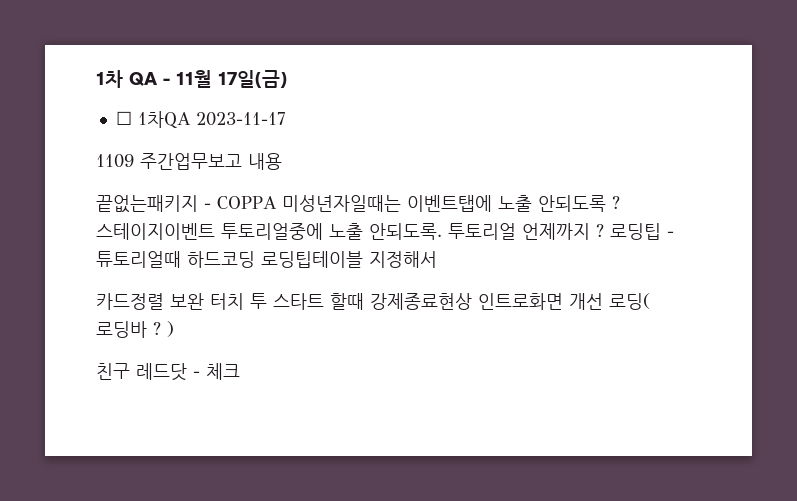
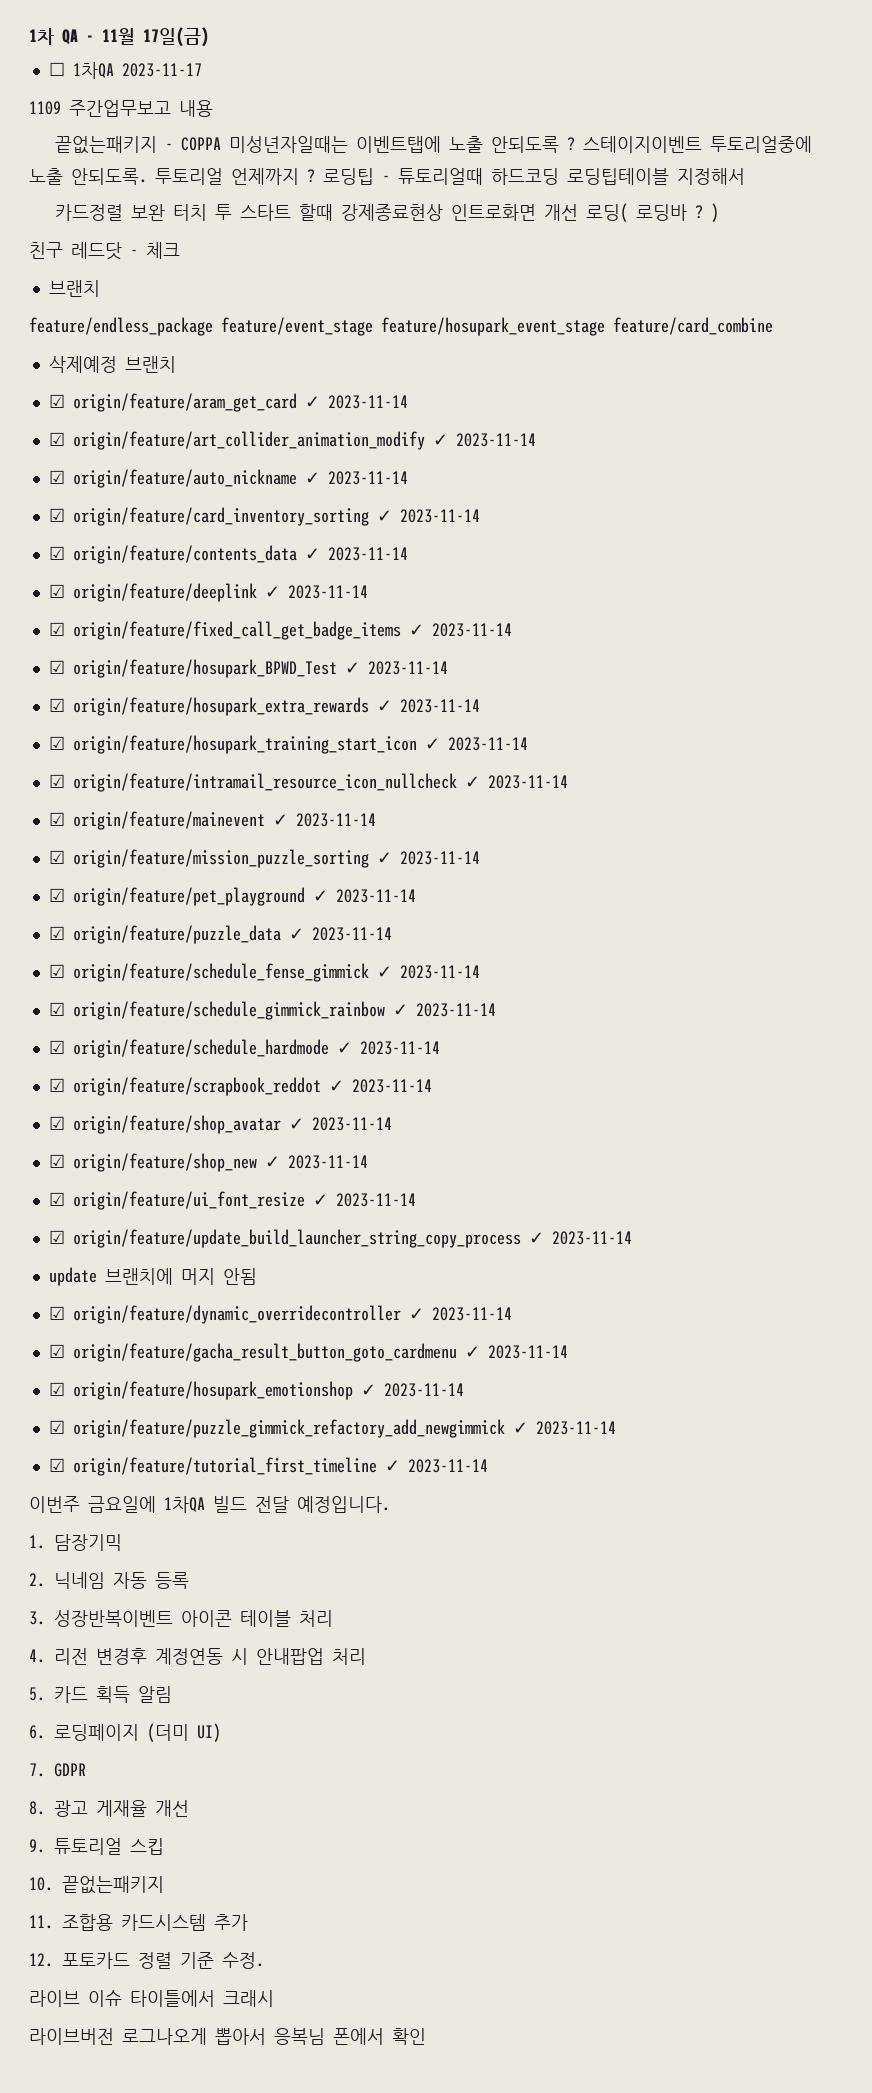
  친구 레드닷 - 체크
+ 브랜치
+ feature/endless_package feature/event_stage feature/hosupark_event_stage feature/card_combine
+ 삭제예정 브랜치
+ ☑ origin/feature/aram_get_card ✓ 2023-11-14
+ ☑ origin/feature/art_collider_animation_modify ✓ 2023-11-14
+ ☑ origin/feature/auto_nickname ✓ 2023-11-14
+ ☑ origin/feature/card_inventory_sorting ✓ 2023-11-14
+ ☑ origin/feature/contents_data ✓ 2023-11-14
+ ☑ origin/feature/deeplink ✓ 2023-11-14
+ ☑ origin/feature/fixed_call_get_badge_items ✓ 2023-11-14
+ ☑ origin/feature/hosupark_BPWD_Test ✓ 2023-11-14
+ ☑ origin/feature/hosupark_extra_rewards ✓ 2023-11-14
+ ☑ origin/feature/hosupark_training_start_icon ✓ 2023-11-14
+ ☑ origin/feature/intramail_resource_icon_nullcheck ✓ 2023-11-14
+ ☑ origin/feature/mainevent ✓ 2023-11-14
+ ☑ origin/feature/mission_puzzle_sorting ✓ 2023-11-14
+ ☑ origin/feature/pet_playground ✓ 2023-11-14
+ ☑ origin/feature/puzzle_data ✓ 2023-11-14
+ ☑ origin/feature/schedule_fense_gimmick ✓ 2023-11-14
+ ☑ origin/feature/schedule_gimmick_rainbow ✓ 2023-11-14
+ ☑ origin/feature/schedule_hardmode ✓ 2023-11-14
+ ☑ origin/feature/scrapbook_reddot ✓ 2023-11-14
+ ☑ origin/feature/shop_avatar ✓ 2023-11-14
+ ☑ origin/feature/shop_new ✓ 2023-11-14
+ ☑ origin/feature/ui_font_resize ✓ 2023-11-14
+ ☑ origin/feature/update_build_launcher_string_copy_process ✓ 2023-11-14
+ update 브랜치에 머지 안됨
+ ☑ origin/feature/dynamic_overridecontroller ✓ 2023-11-14
+ ☑ origin/feature/gacha_result_button_goto_cardmenu ✓ 2023-11-14
+ ☑ origin/feature/hosupark_emotionshop ✓ 2023-11-14
+ ☑ origin/feature/puzzle_gimmick_refactory_add_newgimmick ✓ 2023-11-14
+ ☑ origin/feature/tutorial_first_timeline ✓ 2023-11-14
+ 이번주 금요일에 1차QA 빌드 전달 예정입니다.
+ 1. 담장기믹
+ 2. 닉네임 자동 등록
+ 3. 성장반복이벤트 아이콘 테이블 처리
+ 4. 리전 변경후 계정연동 시 안내팝업 처리
+ 5. 카드 획득 알림
+ 6. 로딩페이지 (더미 UI)
+ 7. GDPR
+ 8. 광고 게재율 개선
+ 9. 튜토리얼 스킵
+ 10. 끝없는패키지
+ 11. 조합용 카드시스템 추가
+ 12. 포토카드 정렬 기준 수정.
+ 라이브 이슈 타이틀에서 크래시
+ 라이브버전 로그나오게 뽑아서 응복님 폰에서 확인

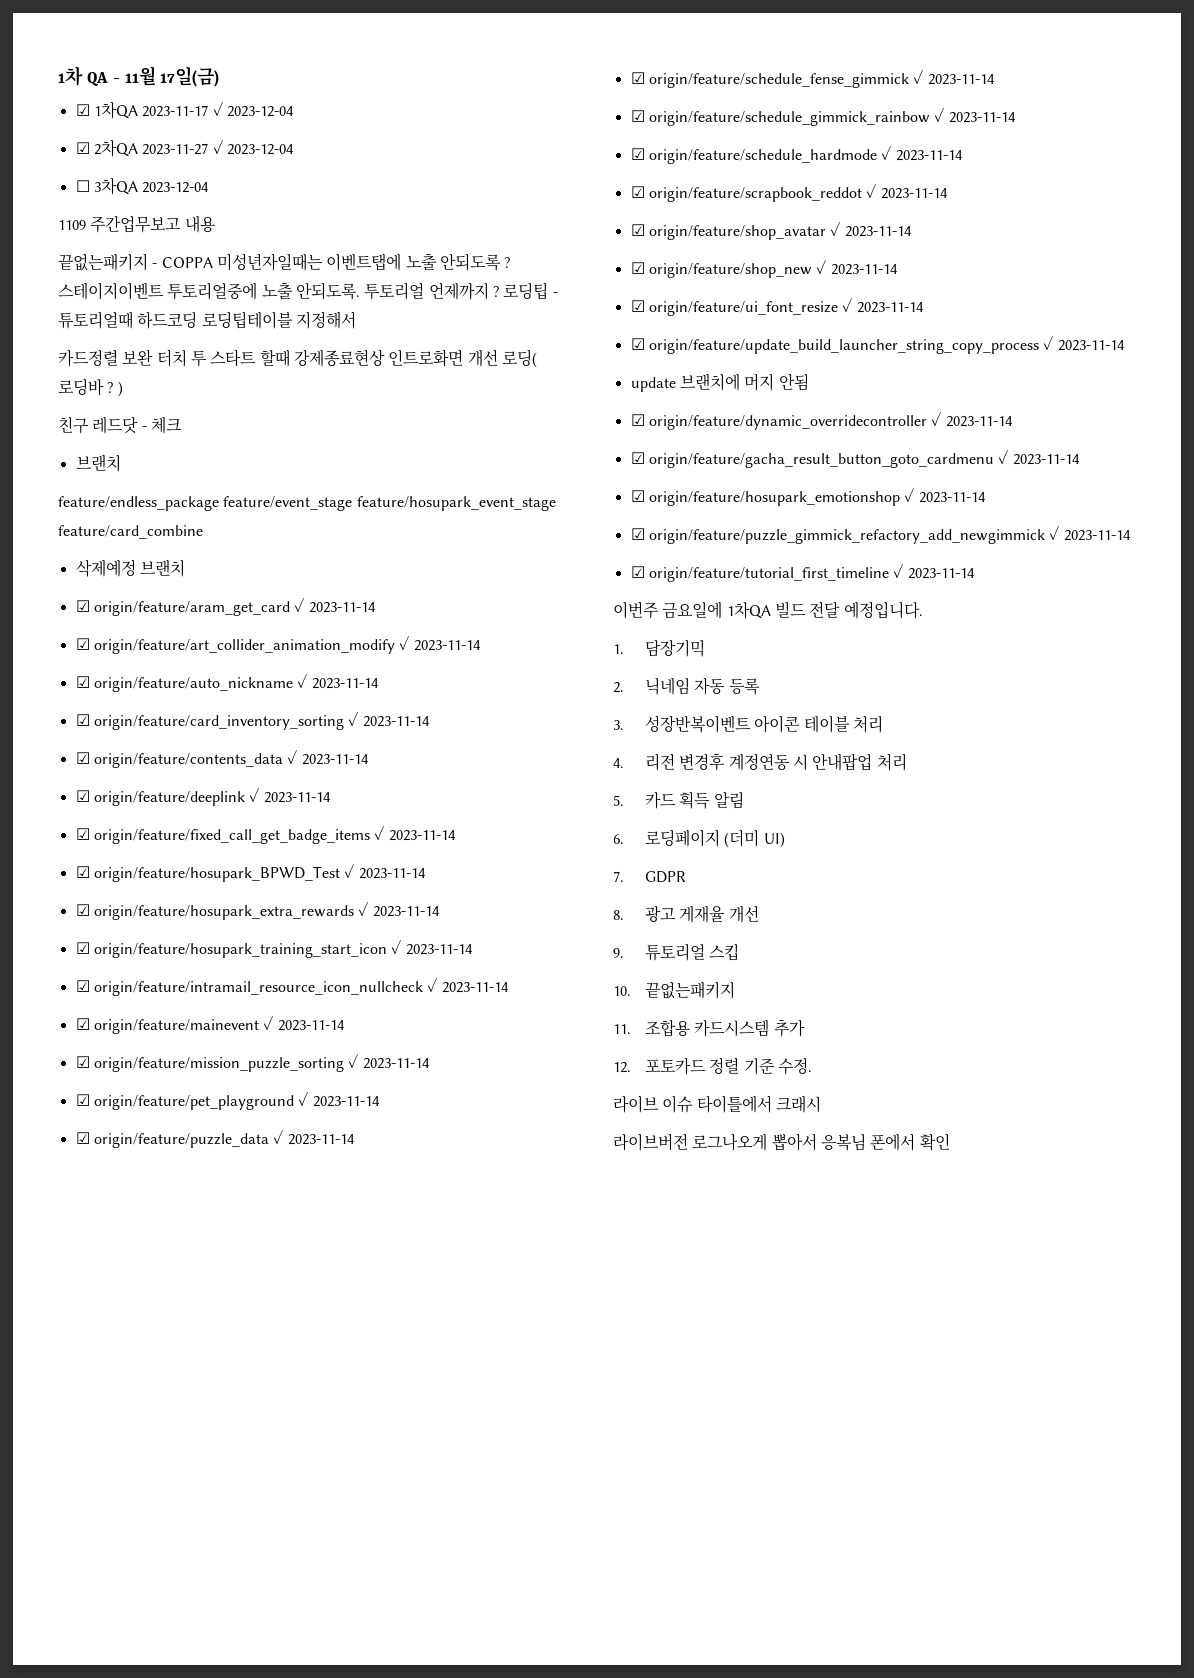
- ☐ 1차QA 2023-11-17
+ ☑ 1차QA 2023-11-17 ✓ 2023-12-04
+ ☑ 2차QA 2023-11-27 ✓ 2023-12-04
+ ☐ 3차QA 2023-12-04

